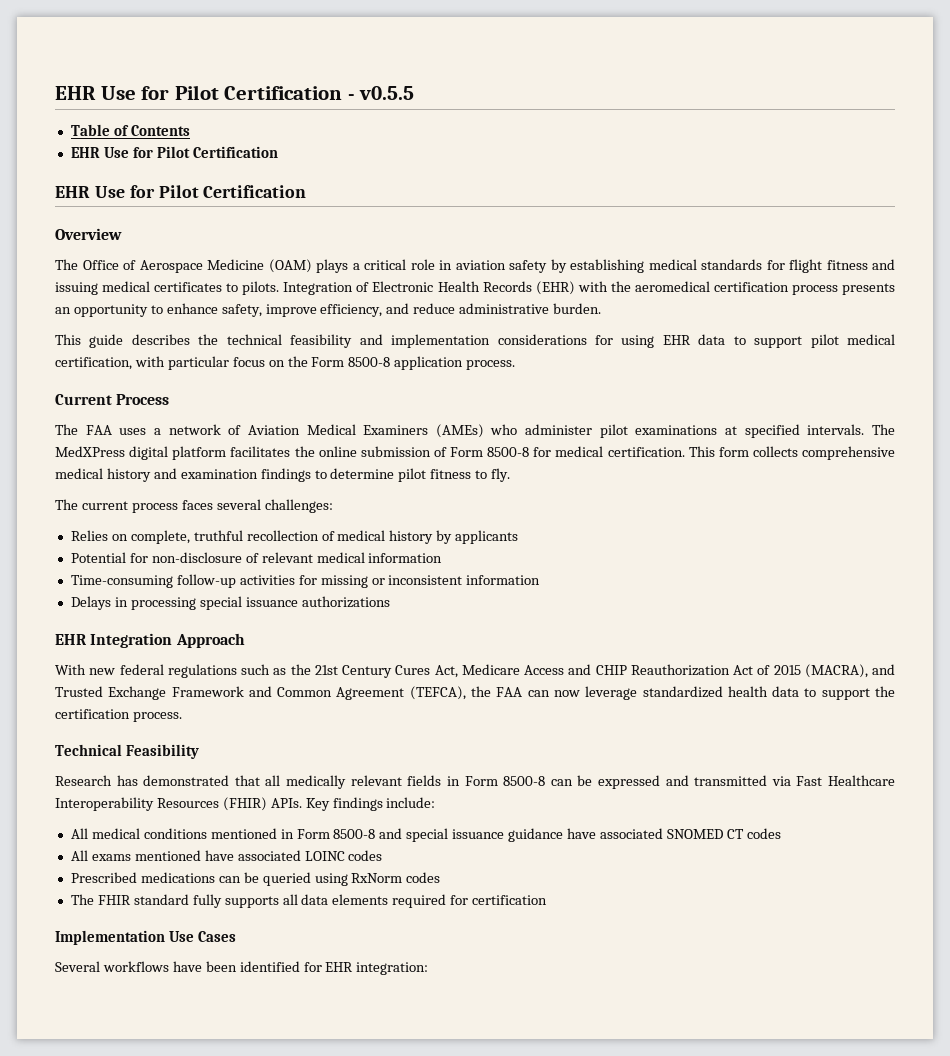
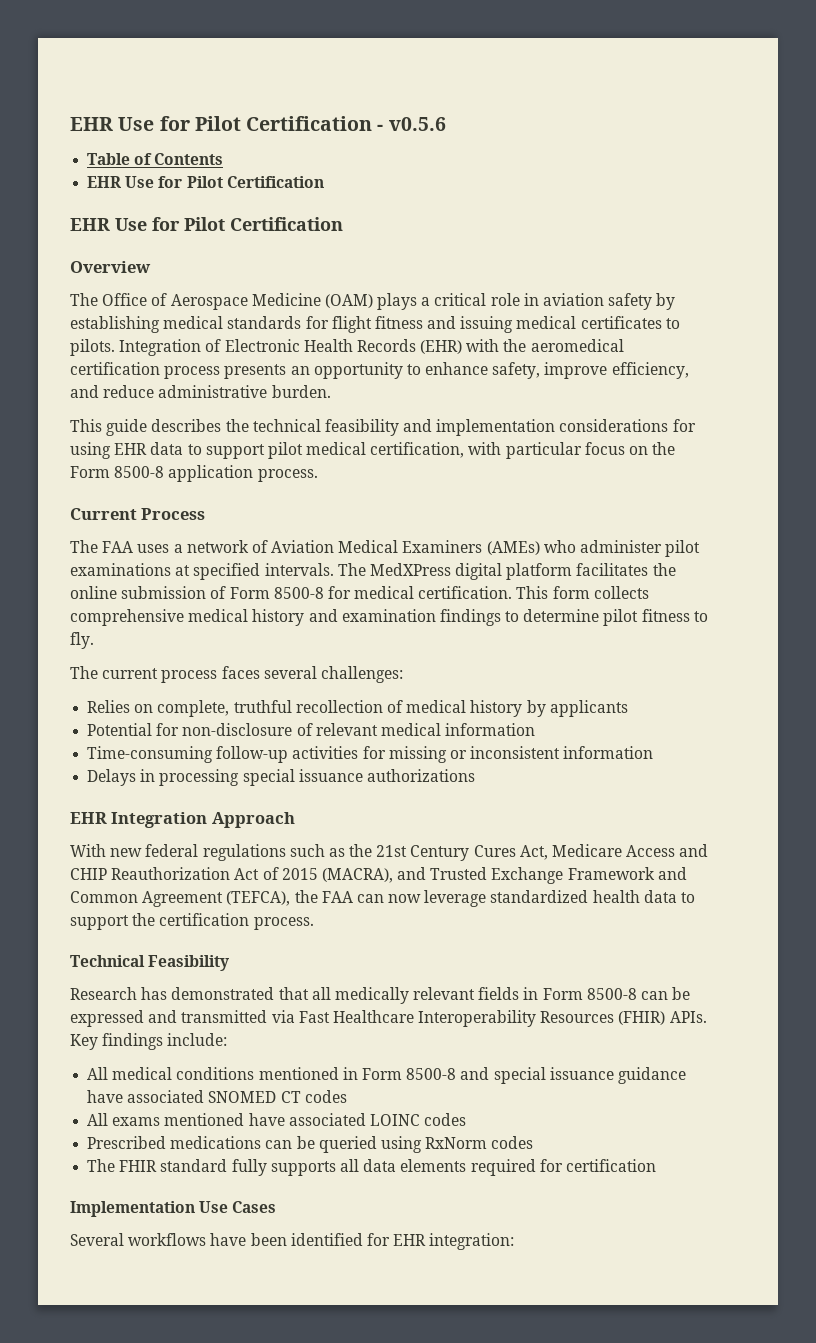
- EHR Use for Pilot Certification - v0.5.5
+ EHR Use for Pilot Certification - v0.5.6

